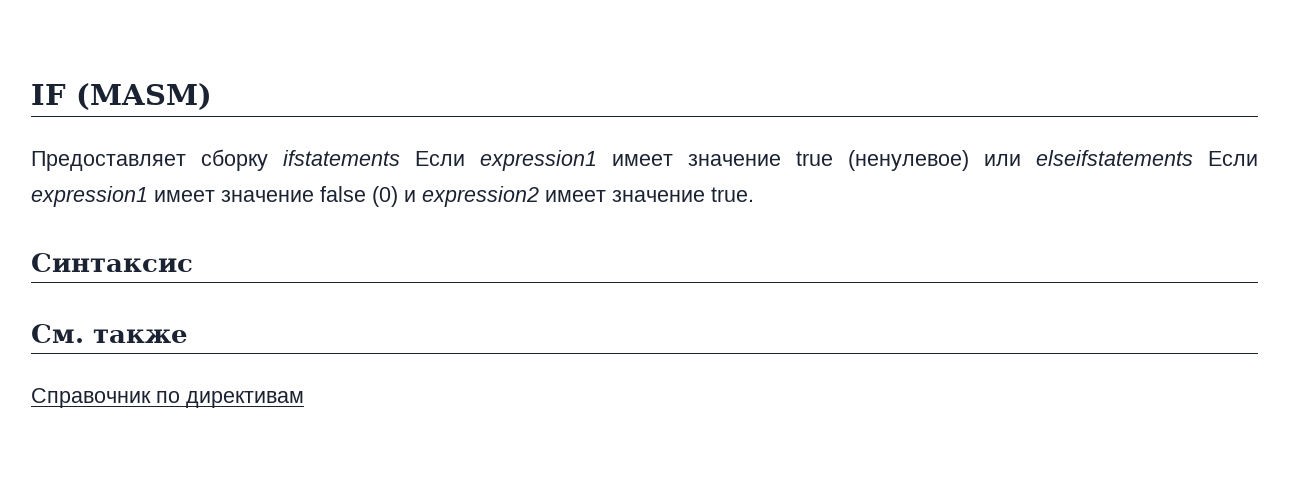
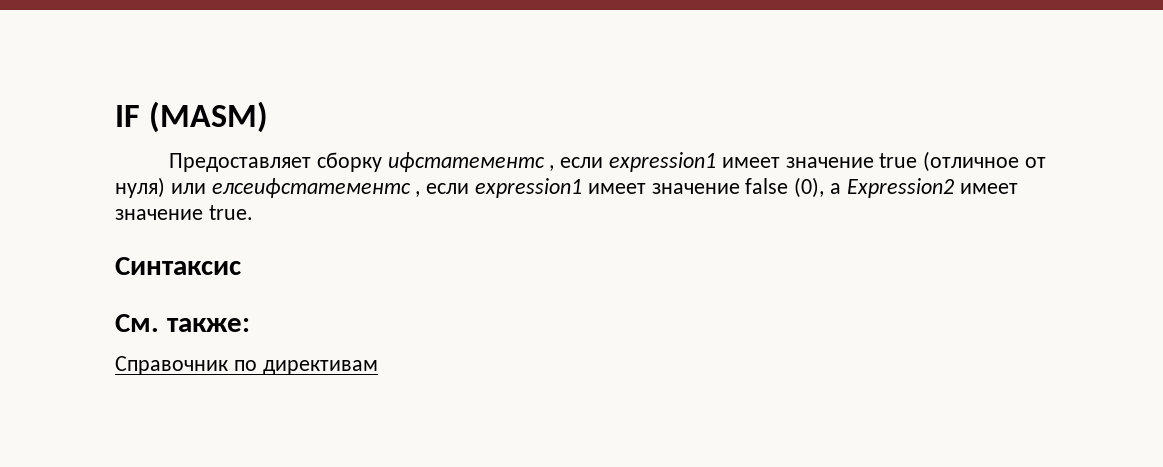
- Предоставляет сборку ifstatements Если expression1 имеет значение true (ненулевое) или elseifstatements Если expression1 имеет значение false (0) и expression2 имеет значение true.
+ Предоставляет сборку ифстатементс , если expression1 имеет значение true (отличное от нуля) или елсеифстатементс , если expression1 имеет значение false (0), а Expression2 имеет значение true.
- См. также
+ См. также:

